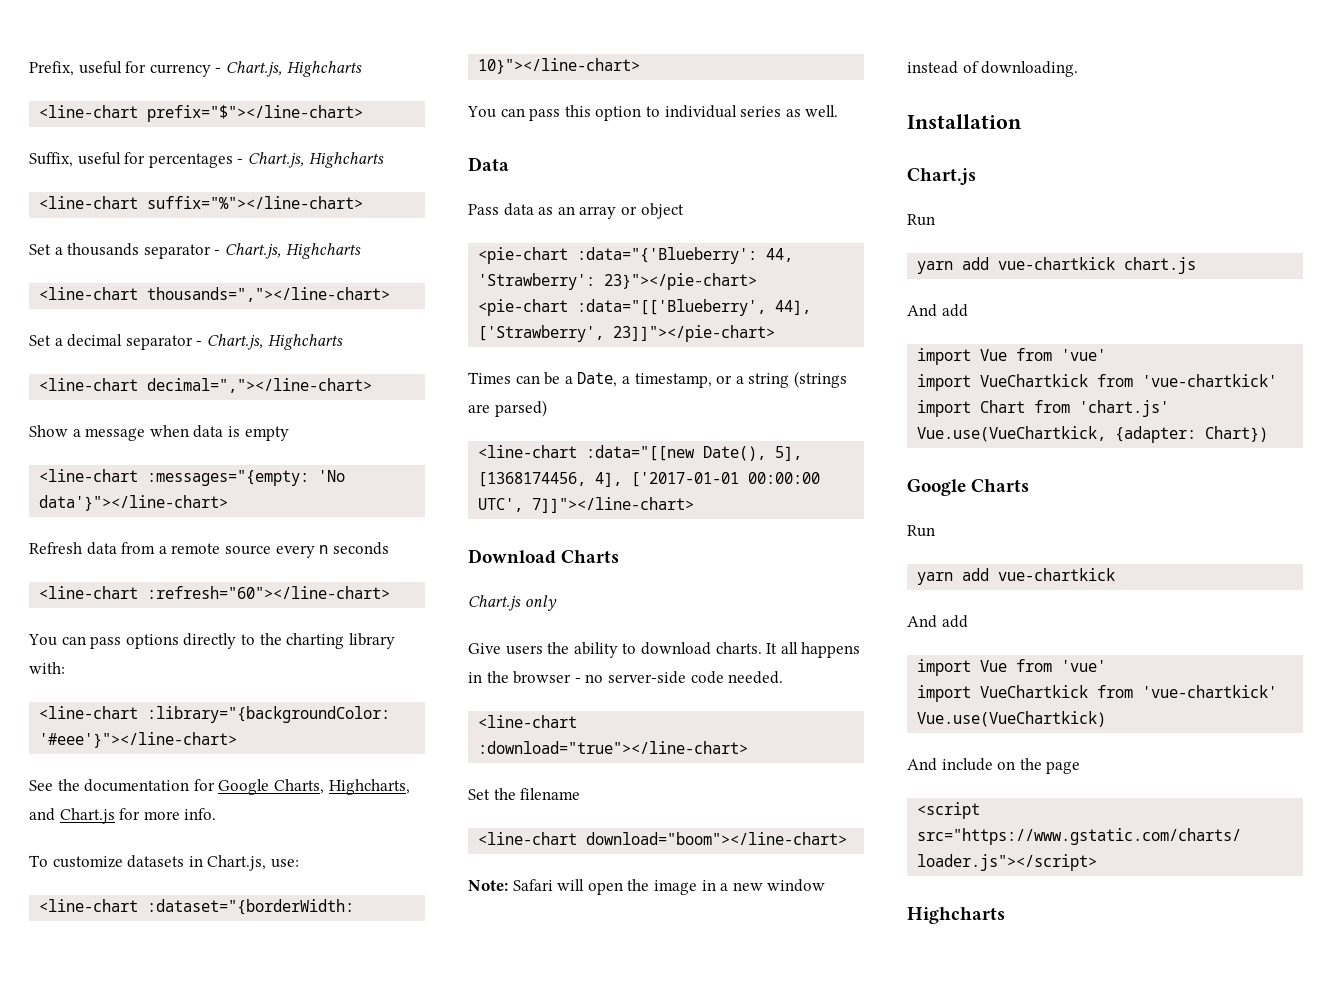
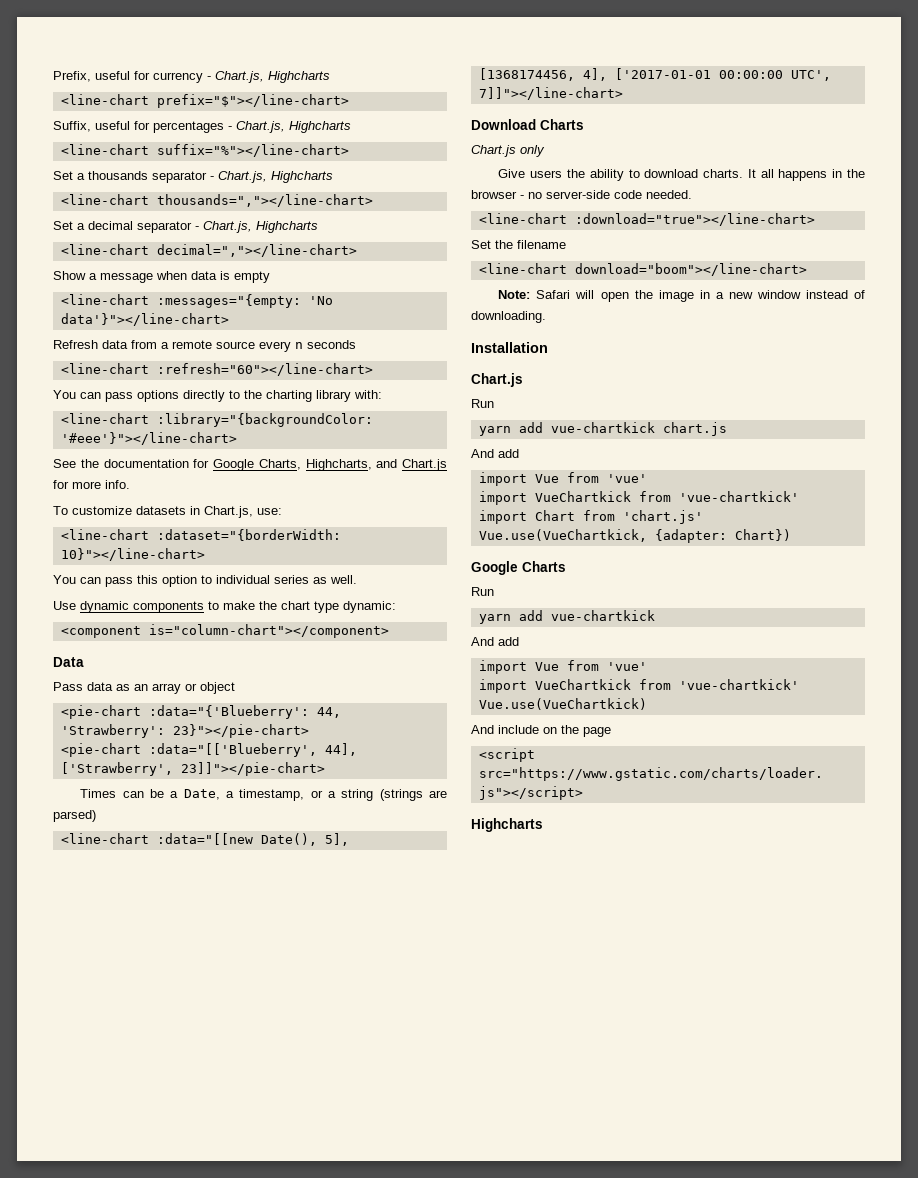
+ Use dynamic components to make the chart type dynamic:
+ <component is="column-chart"></component>

